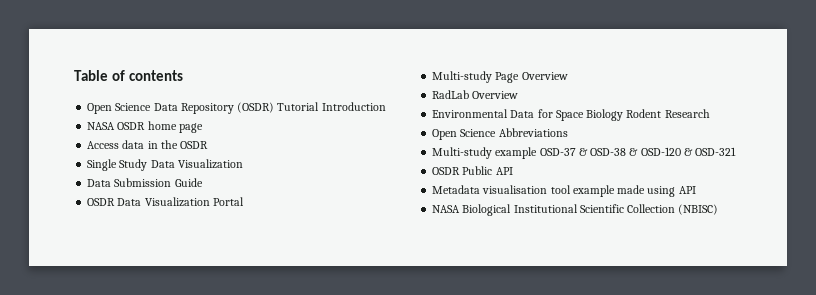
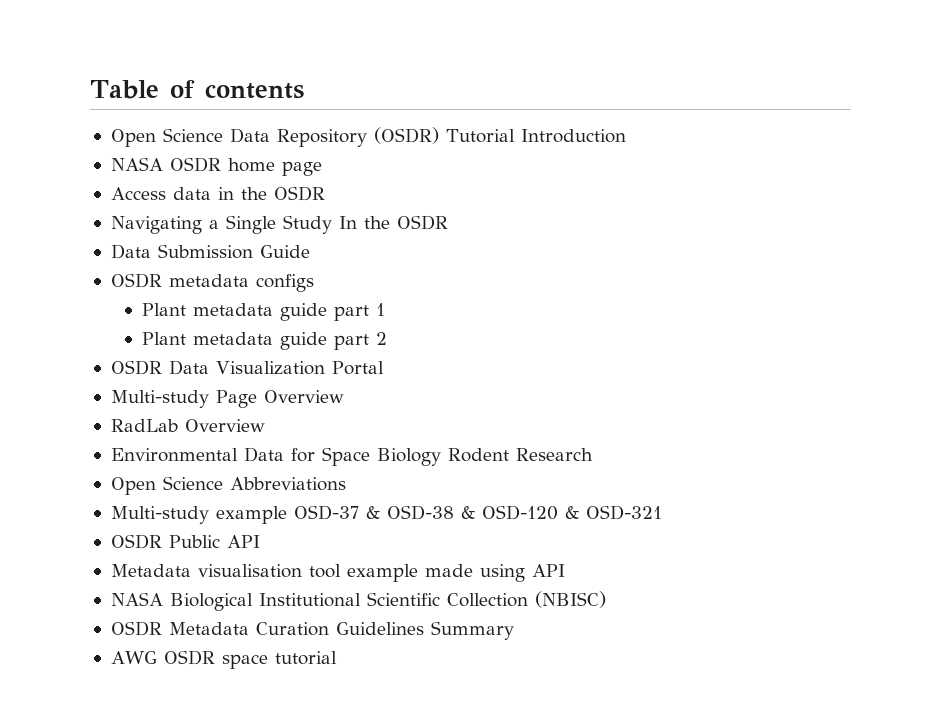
- Single Study Data Visualization
+ Navigating a Single Study In the OSDR
  Data Submission Guide
+ OSDR metadata configs
+ Plant metadata guide part 1
+ Plant metadata guide part 2
+ OSDR Metadata Curation Guidelines Summary
+ AWG OSDR space tutorial

